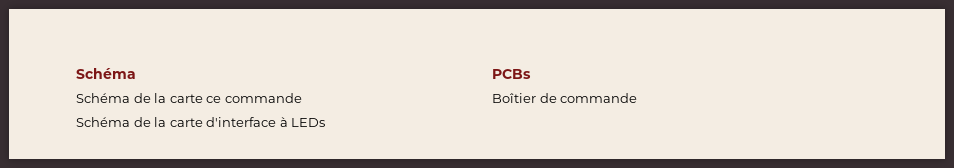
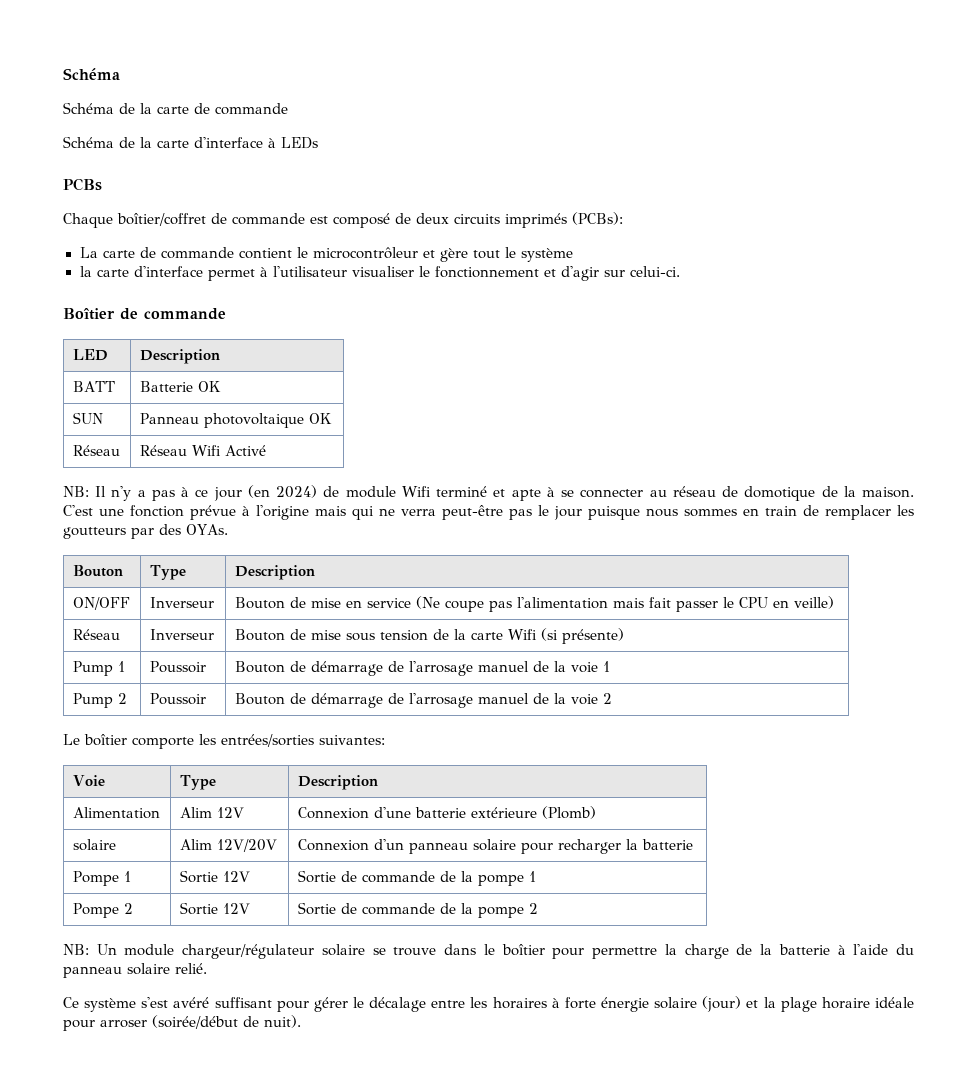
- Schéma de la carte ce commande
+ Schéma de la carte de commande
+ Chaque boîtier/coffret de commande est composé de deux circuits imprimés (PCBs):
+ La carte de commande contient le microcontrôleur et gère tout le système
+ la carte d'interface permet à l'utilisateur visualiser le fonctionnement et d'agir sur celui-ci.
  Boîtier de commande
+ LED | Description
+ BATT | Batterie OK
+ SUN | Panneau photovoltaique OK
+ Réseau | Réseau Wifi Activé
+ NB: Il n'y a pas à ce jour (en 2024) de module Wifi terminé et apte à se connecter au réseau de domotique de la maison. C'est une fonction prévue à l'origine mais qui ne verra peut-être pas le jour puisque nous sommes en train de remplacer les goutteurs par des OYAs.
+ Bouton | Type | Description
+ ON/OFF | Inverseur | Bouton de mise en service (Ne coupe pas l'alimentation mais fait passer le CPU en veille)
+ Réseau | Inverseur | Bouton de mise sous tension de la carte Wifi (si présente)
+ Pump 1 | Poussoir | Bouton de démarrage de l'arrosage manuel de la voie 1
+ Pump 2 | Poussoir | Bouton de démarrage de l'arrosage manuel de la voie 2
+ Le boîtier comporte les entrées/sorties suivantes:
+ Voie | Type | Description
+ Alimentation | Alim 12V | Connexion d'une batterie extérieure (Plomb)
+ solaire | Alim 12V/20V | Connexion d'un panneau solaire pour recharger la batterie
+ Pompe 1 | Sortie 12V | Sortie de commande de la pompe 1
+ Pompe 2 | Sortie 12V | Sortie de commande de la pompe 2
+ NB: Un module chargeur/régulateur solaire se trouve dans le boîtier pour permettre la charge de la batterie à l'aide du panneau solaire relié.
+ Ce système s'est avéré suffisant pour gérer le décalage entre les horaires à forte énergie solaire (jour) et la plage horaire idéale pour arroser (soirée/début de nuit).

